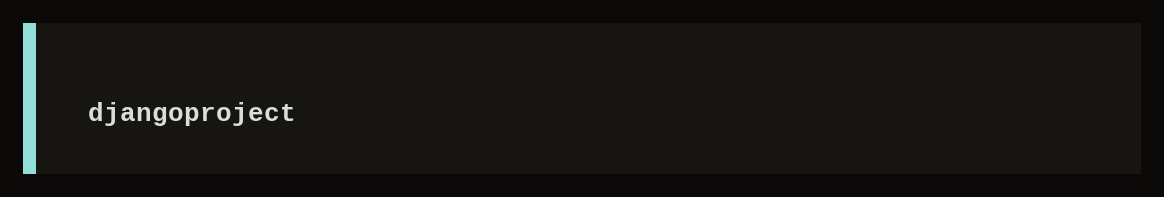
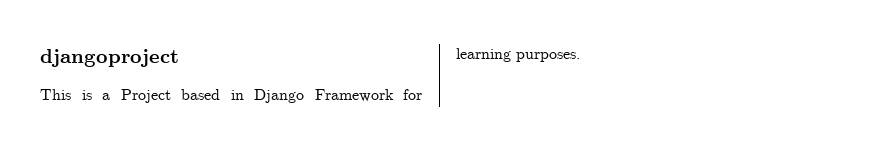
+ This is a Project based in Django Framework for learning purposes.

